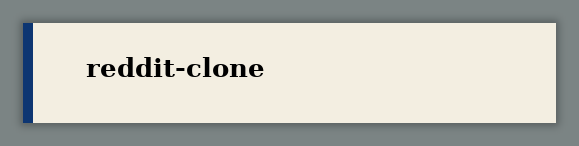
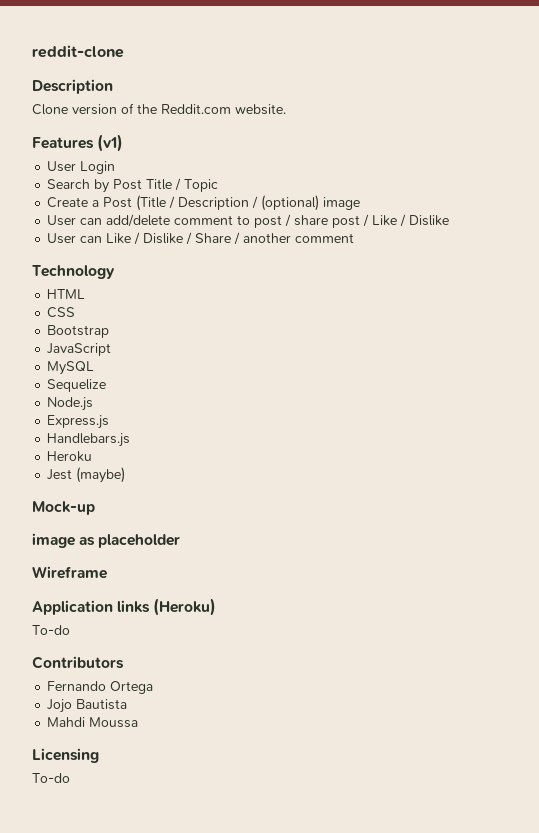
  reddit-clone
+ Description
+ Clone version of the Reddit.com website.
+ Features (v1)
+ User Login
+ Search by Post Title / Topic
+ Create a Post (Title / Description / (optional) image
+ User can add/delete comment to post / share post / Like / Dislike
+ User can Like / Dislike / Share / another comment
+ Technology
+ HTML
+ CSS
+ Bootstrap
+ JavaScript
+ MySQL
+ Sequelize
+ Node.js
+ Express.js
+ Handlebars.js
+ Heroku
+ Jest (maybe)
+ Mock-up
+ image as placeholder
+ Wireframe
+ Application links (Heroku)
+ To-do
+ Contributors
+ Fernando Ortega
+ Jojo Bautista
+ Mahdi Moussa
+ Licensing
+ To-do

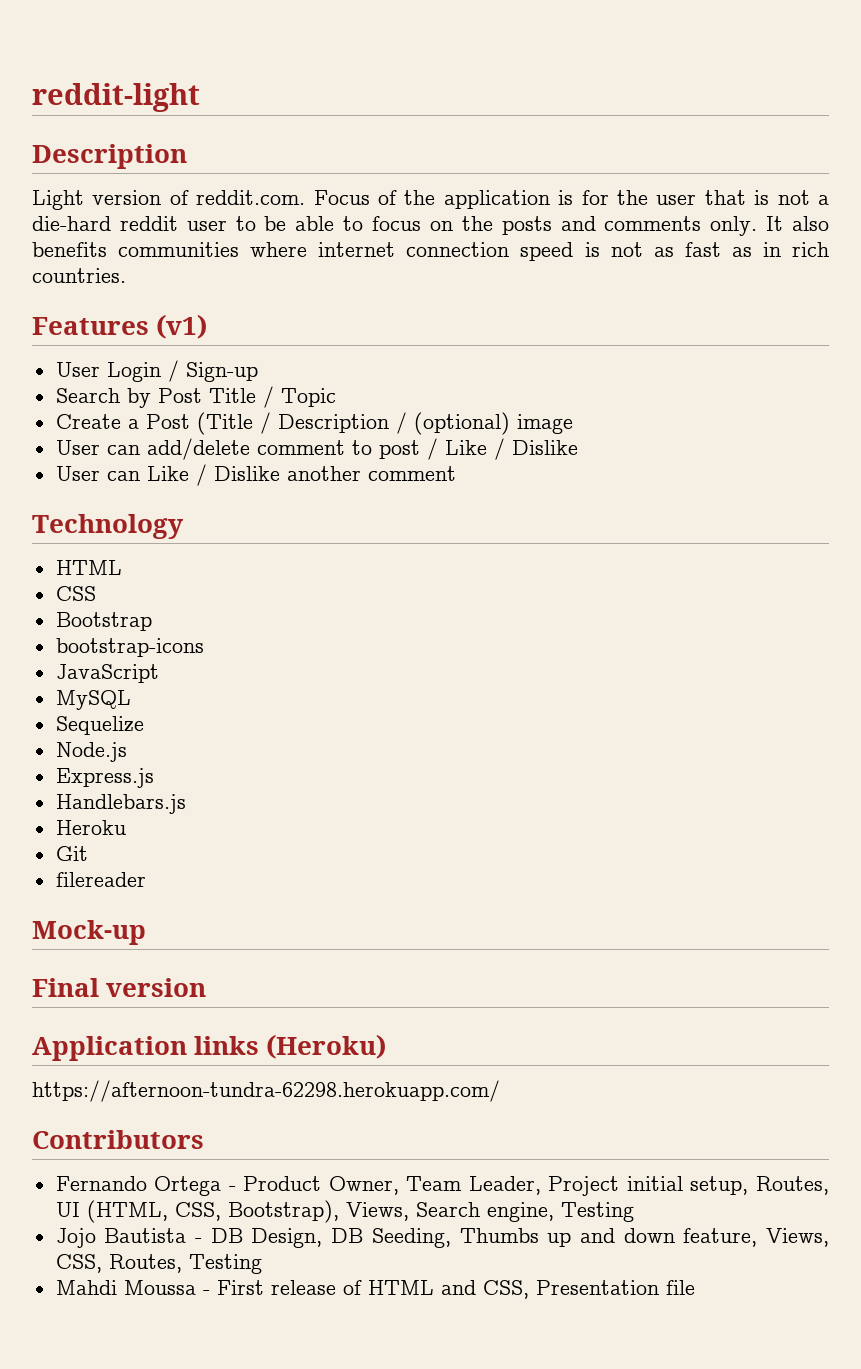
- reddit-clone
+ reddit-light
- Clone version of the Reddit.com website.
+ Light version of reddit.com. Focus of the application is for the user that is not a die-hard reddit user to be able to focus on the posts and comments only. It also benefits communities where internet connection speed is not as fast as in rich countries.
- User Login
+ User Login / Sign-up
- User can add/delete comment to post / share post / Like / Dislike
+ User can add/delete comment to post / Like / Dislike
- User can Like / Dislike / Share / another comment
+ User can Like / Dislike another comment
+ bootstrap-icons
- Jest (maybe)
+ Git
+ filereader
- image as placeholder
- Wireframe
+ Final version
  Application links (Heroku)
- To-do
+ https://afternoon-tundra-62298.herokuapp.com/
- Fernando Ortega
- Jojo Bautista
- Mahdi Moussa
- Licensing
- To-do
+ Fernando Ortega - Product Owner, Team Leader, Project initial setup, Routes, UI (HTML, CSS, Bootstrap), Views, Search engine, Testing
+ Jojo Bautista - DB Design, DB Seeding, Thumbs up and down feature, Views, CSS, Routes, Testing
+ Mahdi Moussa - First release of HTML and CSS, Presentation file

